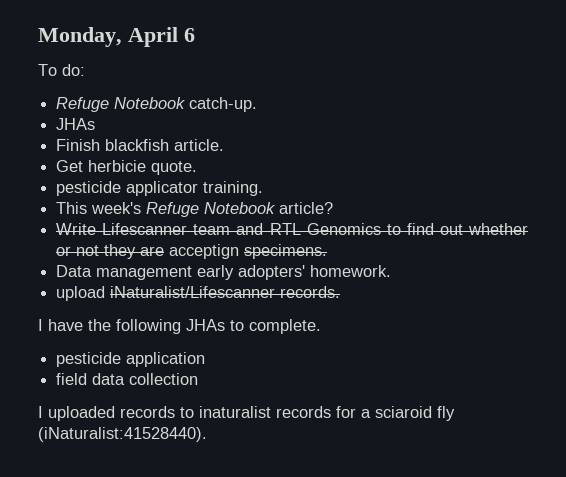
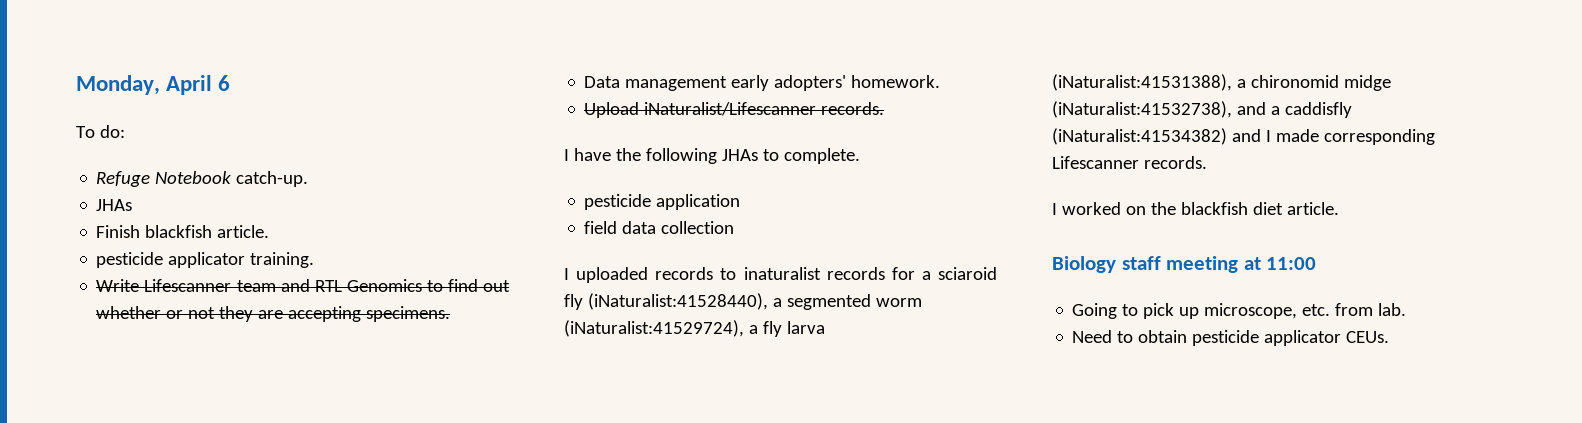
- Get herbicie quote.
- This week's Refuge Notebook article?
- Write Lifescanner team and RTL Genomics to find out whether or not they are acceptign specimens.
+ Write Lifescanner team and RTL Genomics to find out whether or not they are accepting specimens.
- upload iNaturalist/Lifescanner records.
+ Upload iNaturalist/Lifescanner records.
- I uploaded records to inaturalist records for a sciaroid fly (iNaturalist:41528440).
+ I uploaded records to inaturalist records for a sciaroid fly (iNaturalist:41528440), a segmented worm (iNaturalist:41529724), a fly larva (iNaturalist:41531388), a chironomid midge (iNaturalist:41532738), and a caddisfly (iNaturalist:41534382) and I made corresponding Lifescanner records.
+ I worked on the blackfish diet article.
+ Biology staff meeting at 11:00
+ Going to pick up microscope, etc. from lab.
+ Need to obtain pesticide applicator CEUs.

